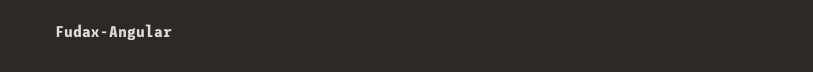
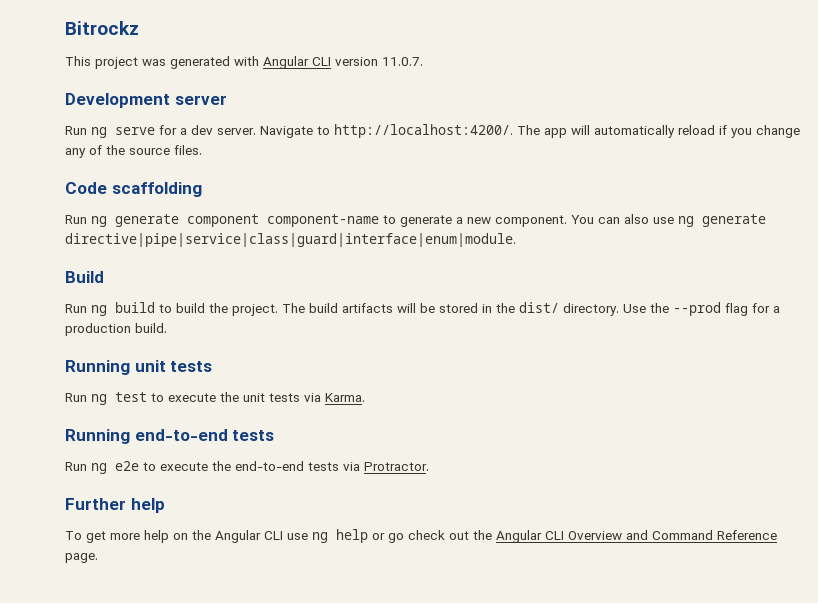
- Fudax-Angular
+ Bitrockz
+ This project was generated with Angular CLI version 11.0.7.
+ Development server
+ Run ng serve for a dev server. Navigate to http://localhost:4200/. The app will automatically reload if you change any of the source files.
+ Code scaffolding
+ Run ng generate component component-name to generate a new component. You can also use ng generate directive|pipe|service|class|guard|interface|enum|module.
+ Build
+ Run ng build to build the project. The build artifacts will be stored in the dist/ directory. Use the --prod flag for a production build.
+ Running unit tests
+ Run ng test to execute the unit tests via Karma.
+ Running end-to-end tests
+ Run ng e2e to execute the end-to-end tests via Protractor.
+ Further help
+ To get more help on the Angular CLI use ng help or go check out the Angular CLI Overview and Command Reference page.

